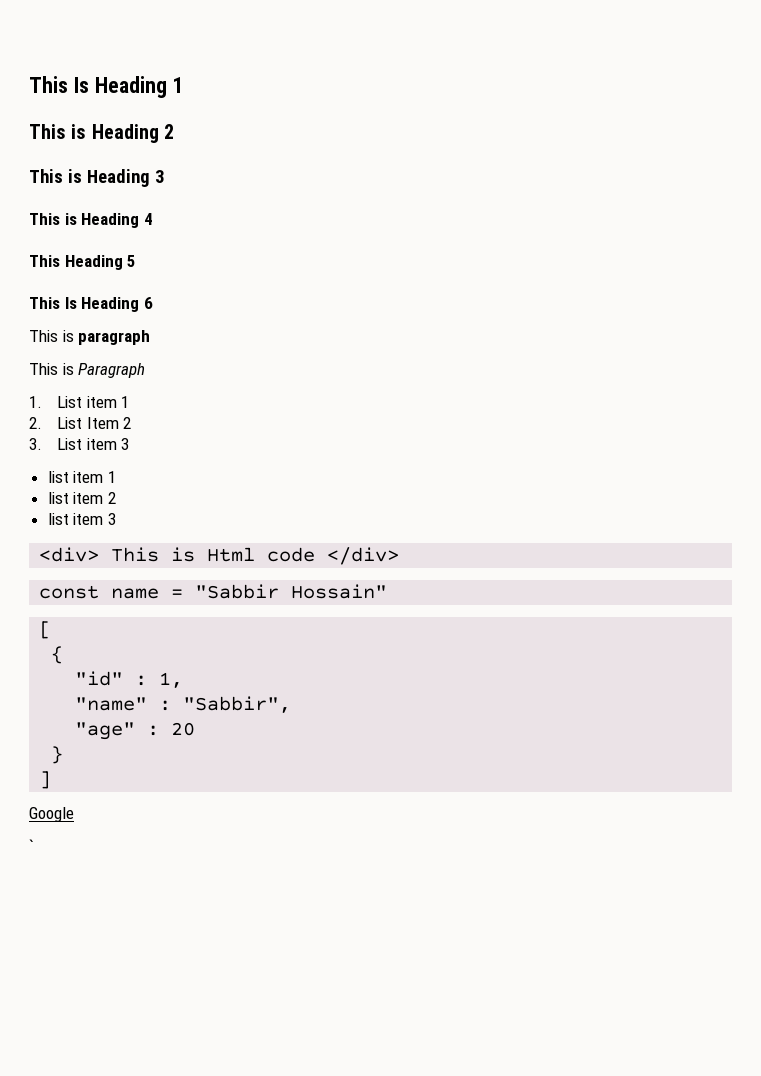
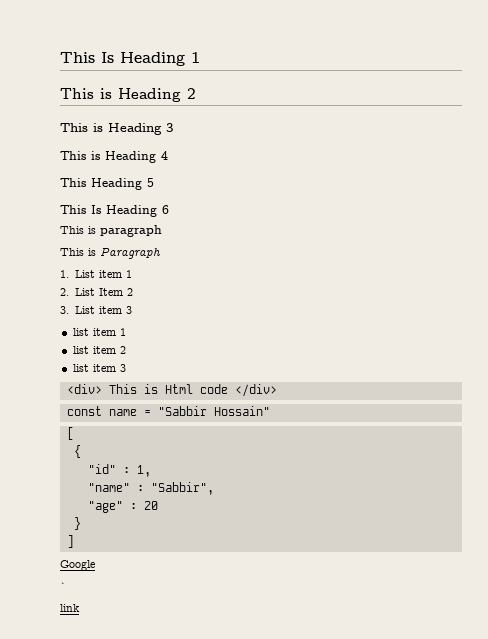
+ link

